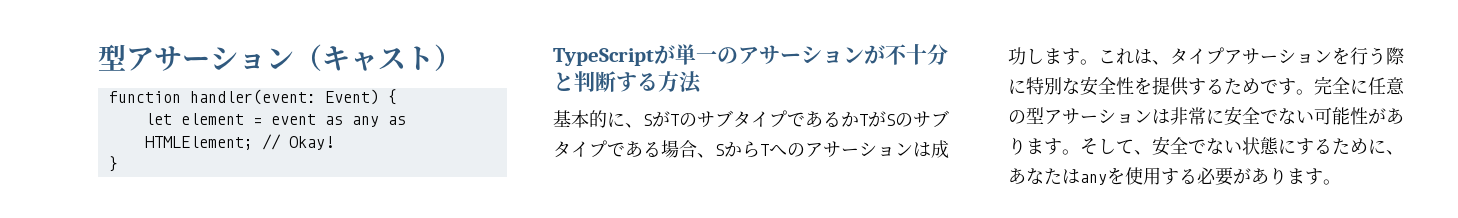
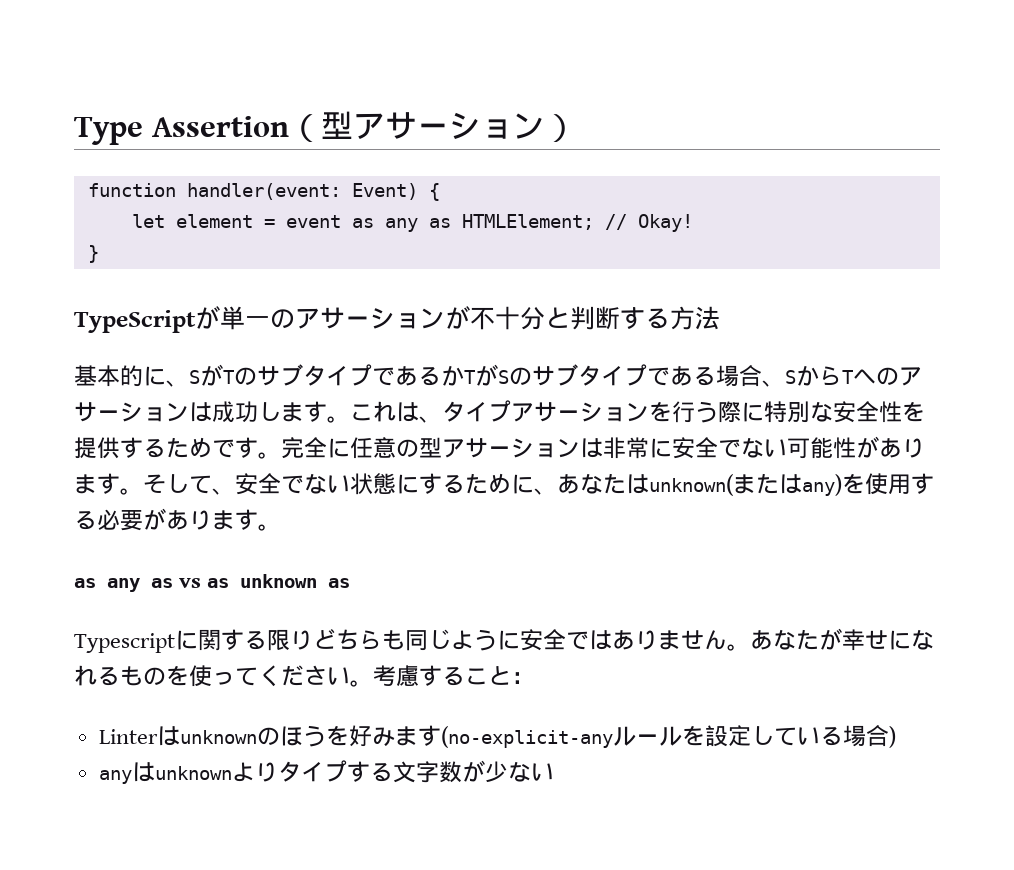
- 型アサーション（キャスト）
+ Type Assertion（型アサーション）
- そして、安全でない状態にするために、あなたはanyを使用する必要があります。
+ そして、安全でない状態にするために、あなたはunknown(またはany)を使用する必要があります。
+ as any as vs as unknown as
+ Typescriptに関する限りどちらも同じように安全ではありません。あなたが幸せになれるものを使ってください。考慮すること：
+ Linterはunknownのほうを好みます(no-explicit-anyルールを設定している場合)
+ anyはunknownよりタイプする文字数が少ない

